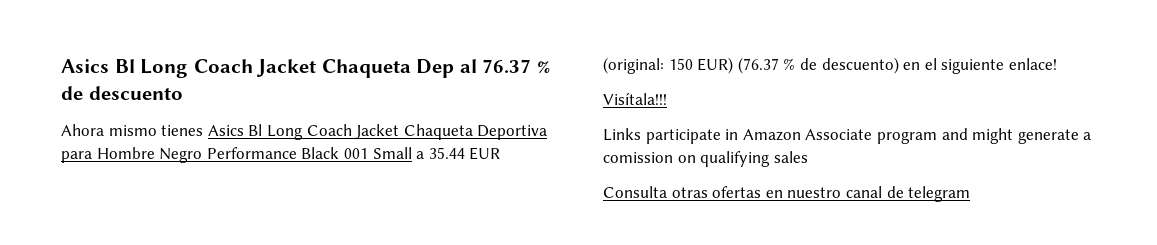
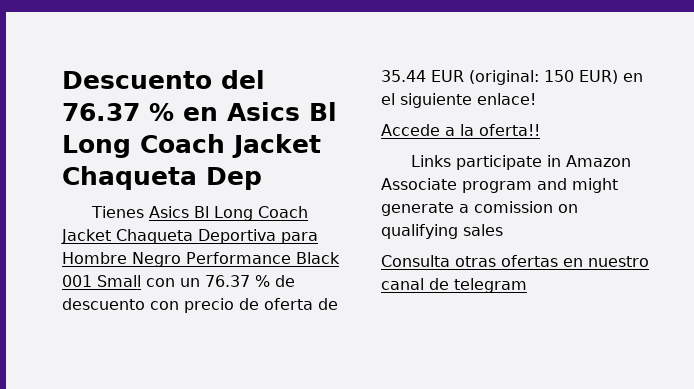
- Asics Bl Long Coach Jacket Chaqueta Dep al 76.37 % de descuento
- Ahora mismo tienes Asics Bl Long Coach Jacket Chaqueta Deportiva para Hombre Negro Performance Black 001 Small a 35.44 EUR (original: 150 EUR) (76.37 % de descuento) en el siguiente enlace!
+ Descuento del 76.37 % en Asics Bl Long Coach Jacket Chaqueta Dep
+ Tienes Asics Bl Long Coach Jacket Chaqueta Deportiva para Hombre Negro Performance Black 001 Small con un 76.37 % de descuento con precio de oferta de 35.44 EUR (original: 150 EUR) en el siguiente enlace!
- Visítala!!!
+ Accede a la oferta!!

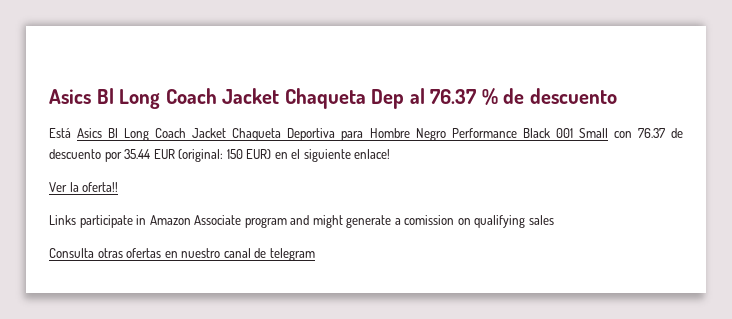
- Descuento del 76.37 % en Asics Bl Long Coach Jacket Chaqueta Dep
- Tienes Asics Bl Long Coach Jacket Chaqueta Deportiva para Hombre Negro Performance Black 001 Small con un 76.37 % de descuento con precio de oferta de 35.44 EUR (original: 150 EUR) en el siguiente enlace!
+ Asics Bl Long Coach Jacket Chaqueta Dep al 76.37 % de descuento
+ Está Asics Bl Long Coach Jacket Chaqueta Deportiva para Hombre Negro Performance Black 001 Small con 76.37 de descuento por 35.44 EUR (original: 150 EUR) en el siguiente enlace!
- Accede a la oferta!!
+ Ver la oferta!!

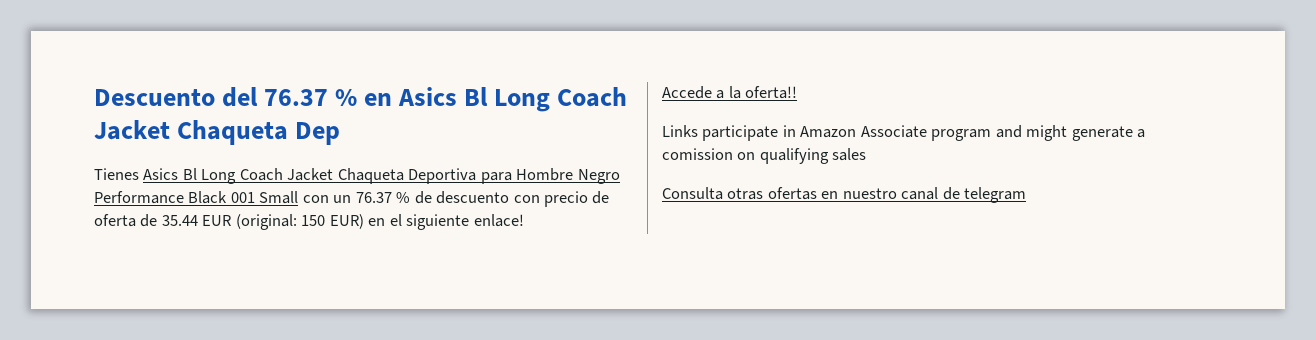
- Asics Bl Long Coach Jacket Chaqueta Dep al 76.37 % de descuento
- Está Asics Bl Long Coach Jacket Chaqueta Deportiva para Hombre Negro Performance Black 001 Small con 76.37 de descuento por 35.44 EUR (original: 150 EUR) en el siguiente enlace!
+ Descuento del 76.37 % en Asics Bl Long Coach Jacket Chaqueta Dep
+ Tienes Asics Bl Long Coach Jacket Chaqueta Deportiva para Hombre Negro Performance Black 001 Small con un 76.37 % de descuento con precio de oferta de 35.44 EUR (original: 150 EUR) en el siguiente enlace!
- Ver la oferta!!
+ Accede a la oferta!!

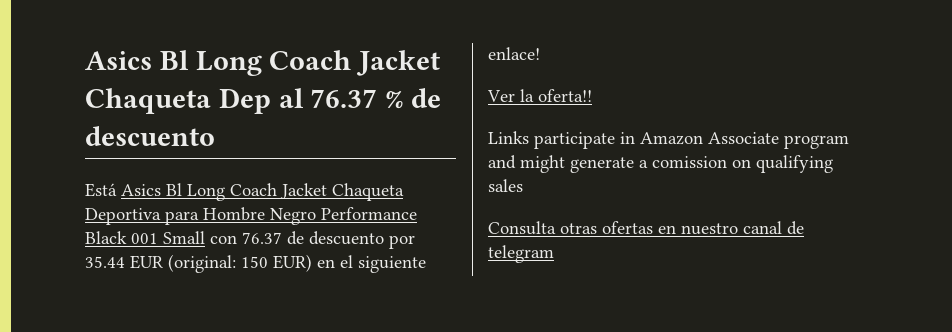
- Descuento del 76.37 % en Asics Bl Long Coach Jacket Chaqueta Dep
- Tienes Asics Bl Long Coach Jacket Chaqueta Deportiva para Hombre Negro Performance Black 001 Small con un 76.37 % de descuento con precio de oferta de 35.44 EUR (original: 150 EUR) en el siguiente enlace!
+ Asics Bl Long Coach Jacket Chaqueta Dep al 76.37 % de descuento
+ Está Asics Bl Long Coach Jacket Chaqueta Deportiva para Hombre Negro Performance Black 001 Small con 76.37 de descuento por 35.44 EUR (original: 150 EUR) en el siguiente enlace!
- Accede a la oferta!!
+ Ver la oferta!!

